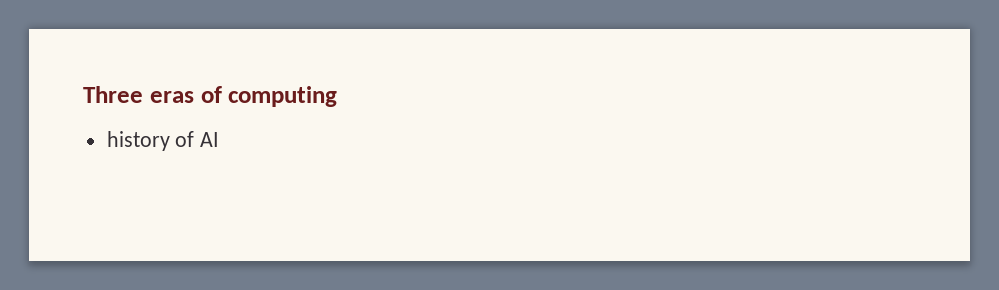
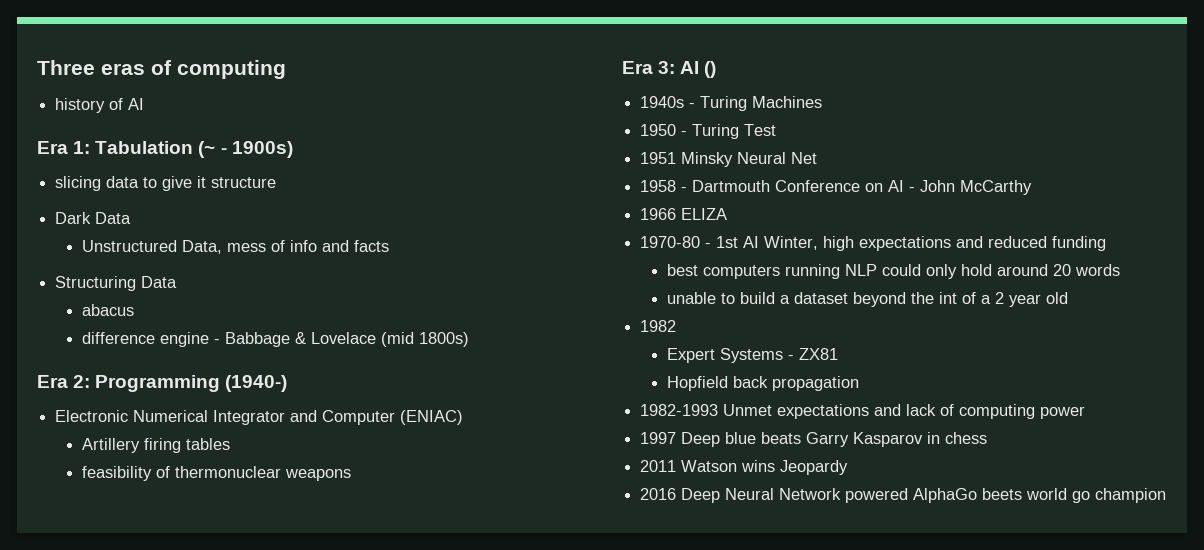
+ Era 1: Tabulation (~ - 1900s)
+ slicing data to give it structure
+ Dark Data
+ Unstructured Data, mess of info and facts
+ Structuring Data
+ abacus
+ difference engine - Babbage & Lovelace (mid 1800s)
+ Era 2: Programming (1940-)
+ Electronic Numerical Integrator and Computer (ENIAC)
+ Artillery firing tables
+ feasibility of thermonuclear weapons
+ Era 3: AI ()
+ 1940s - Turing Machines
+ 1950 - Turing Test
+ 1951 Minsky Neural Net
+ 1958 - Dartmouth Conference on AI - John McCarthy
+ 1966 ELIZA
+ 1970-80 - 1st AI Winter, high expectations and reduced funding
+ best computers running NLP could only hold around 20 words
+ unable to build a dataset beyond the int of a 2 year old
+ 1982
+ Expert Systems - ZX81
+ Hopfield back propagation
+ 1982-1993 Unmet expectations and lack of computing power
+ 1997 Deep blue beats Garry Kasparov in chess
+ 2011 Watson wins Jeopardy
+ 2016 Deep Neural Network powered AlphaGo beets world go champion

